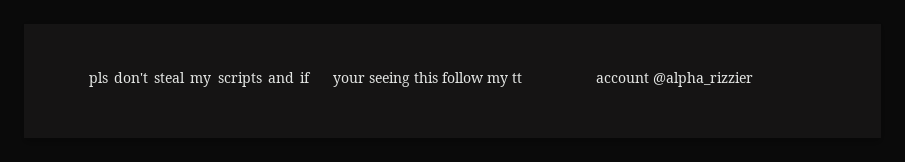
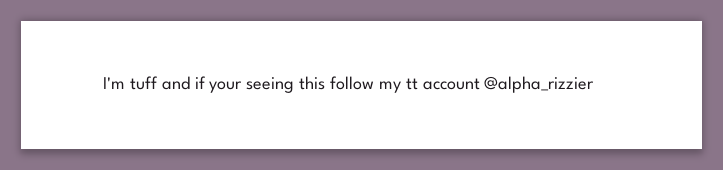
- pls don't steal my scripts and if your seeing this follow my tt account @alpha_rizzier
+ I'm tuff and if your seeing this follow my tt account @alpha_rizzier

